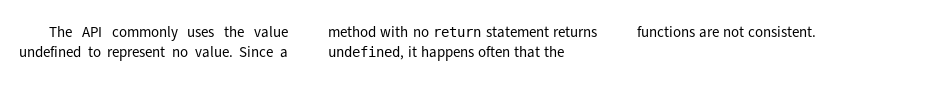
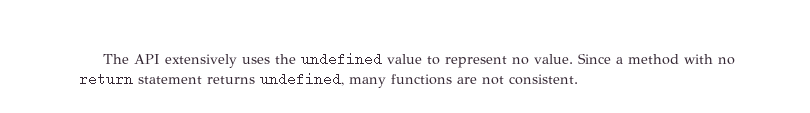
- The API commonly uses the value undefined to represent no value.
+ The API extensively uses the undefined value to represent no value.
- Since a method with no return statement returns undefined, it happens often that the functions are not consistent.
+ Since a method with no return statement returns undefined, many functions are not consistent.

